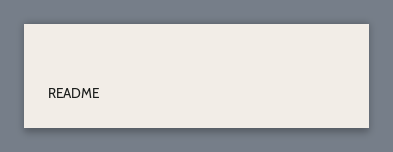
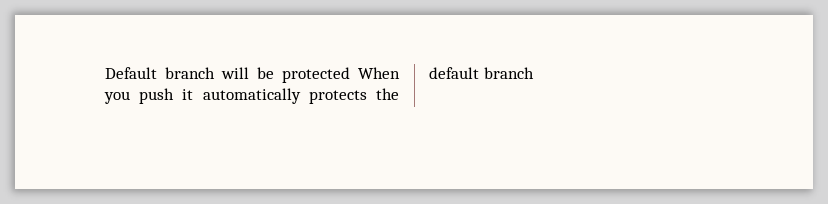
- README
+ Default branch will be protected When you push it automatically protects the default branch

